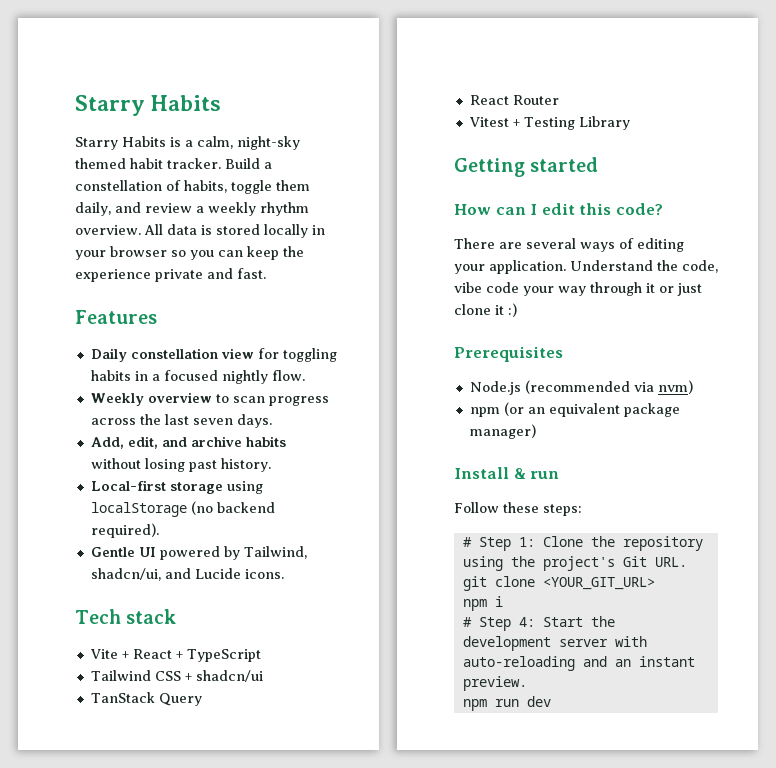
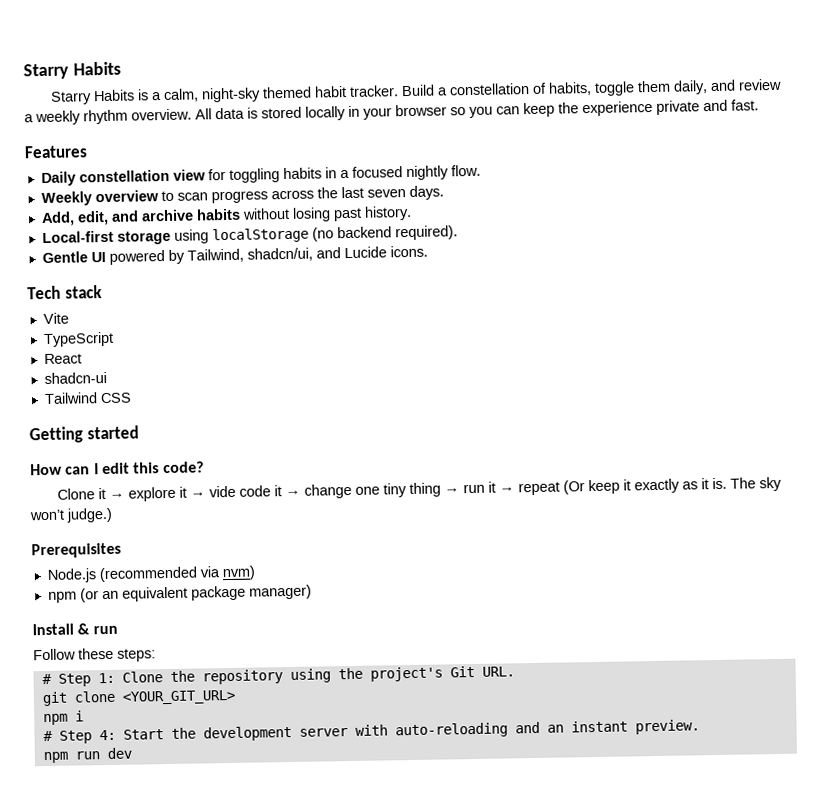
- Vite + React + TypeScript
+ Vite
+ TypeScript
+ React
+ shadcn-ui
- Tailwind CSS + shadcn/ui
- TanStack Query
- React Router
- Vitest + Testing Library
+ Tailwind CSS
- There are several ways of editing your application. Understand the code, vibe code your way through it or just clone it :)
+ Clone it → explore it → vide code it → change one tiny thing → run it → repeat (Or keep it exactly as it is. The sky won’t judge.)

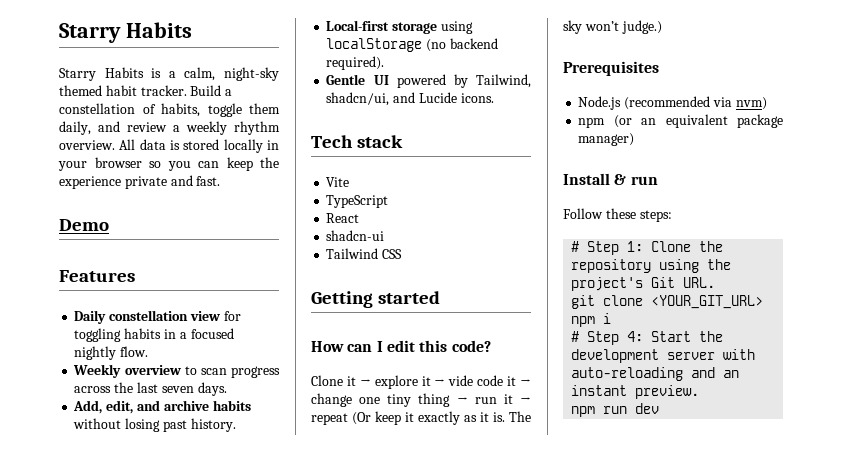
+ Demo

